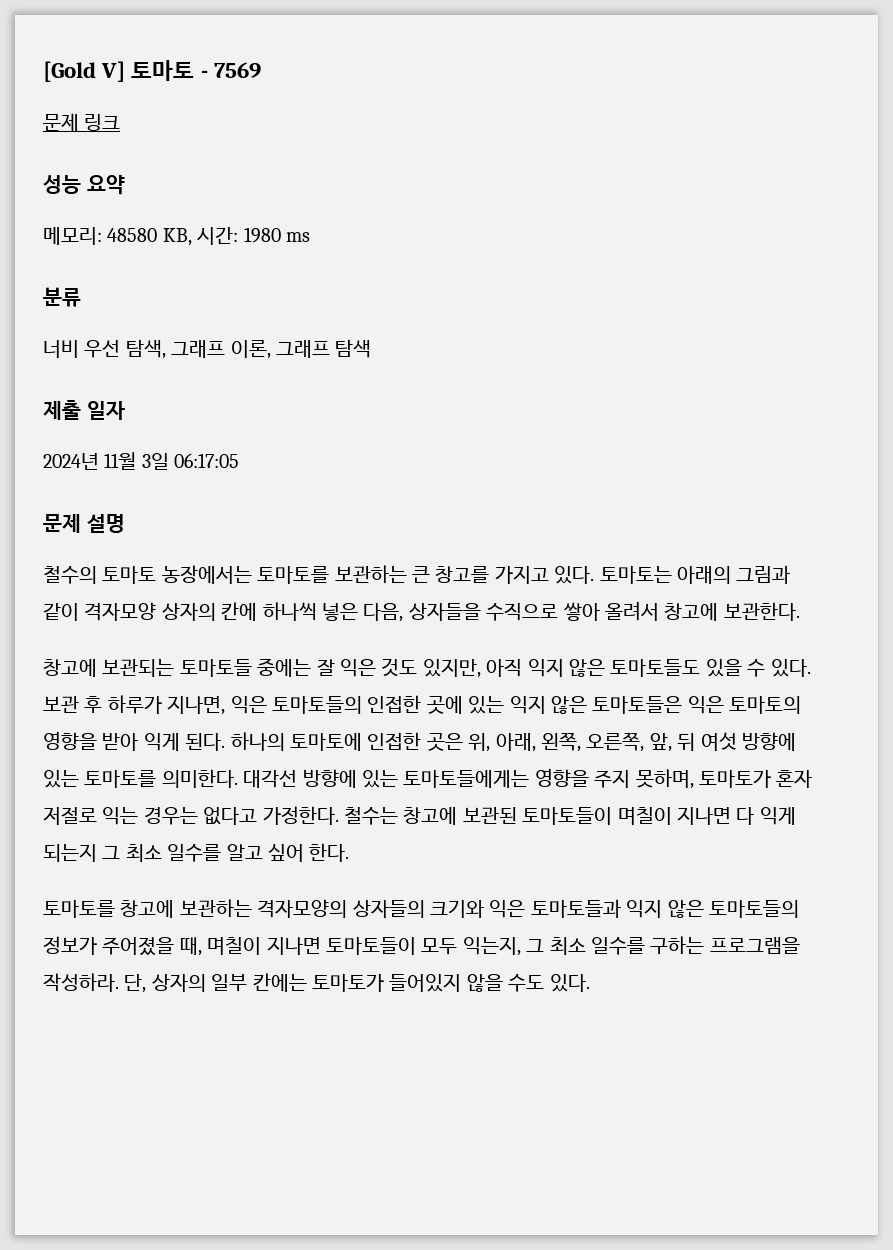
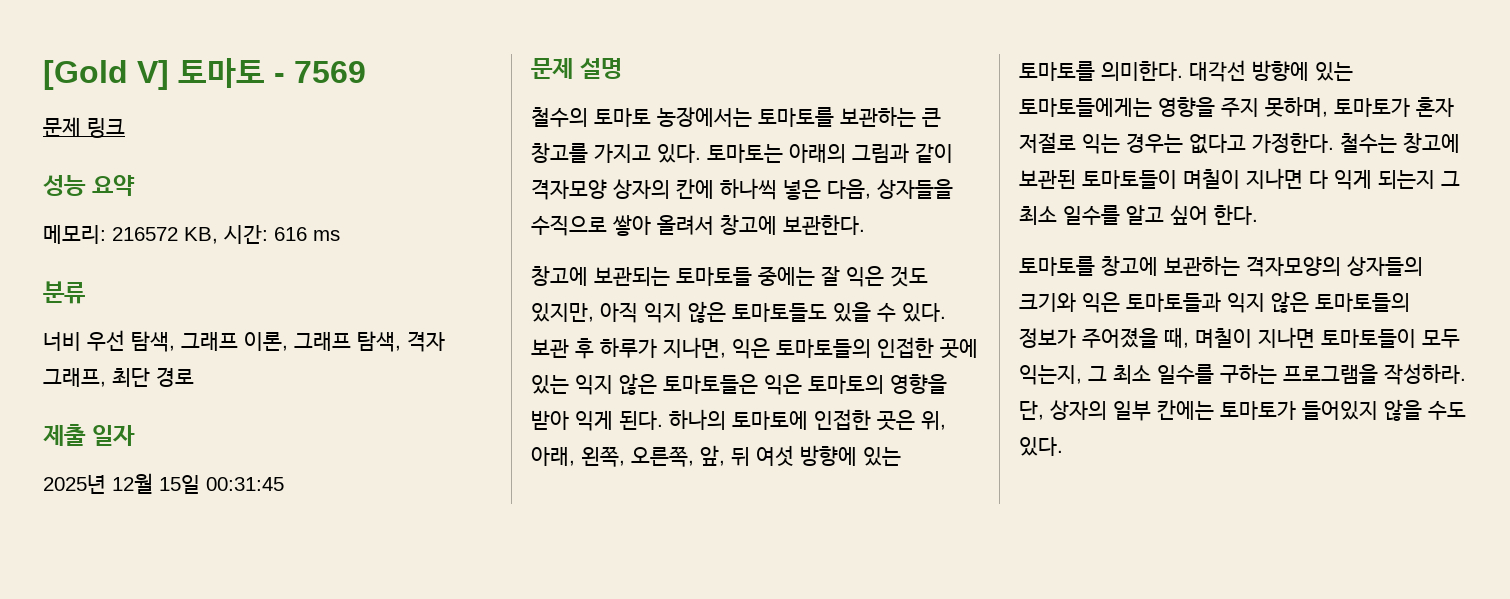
- 메모리: 48580 KB, 시간: 1980 ms
+ 메모리: 216572 KB, 시간: 616 ms
- 너비 우선 탐색, 그래프 이론, 그래프 탐색
+ 너비 우선 탐색, 그래프 이론, 그래프 탐색, 격자 그래프, 최단 경로
  제출 일자
- 2024년 11월 3일 06:17:05
+ 2025년 12월 15일 00:31:45

